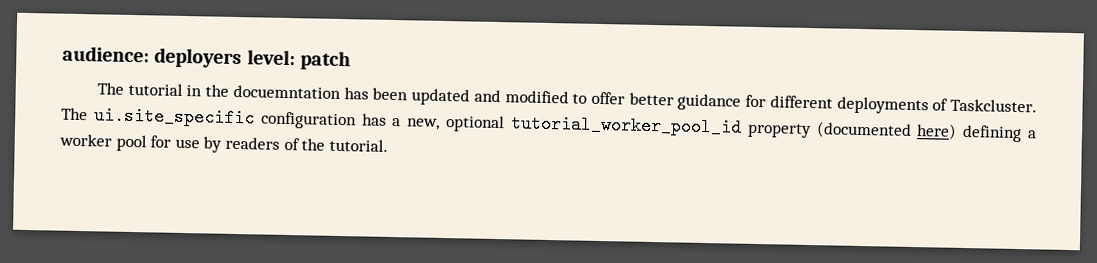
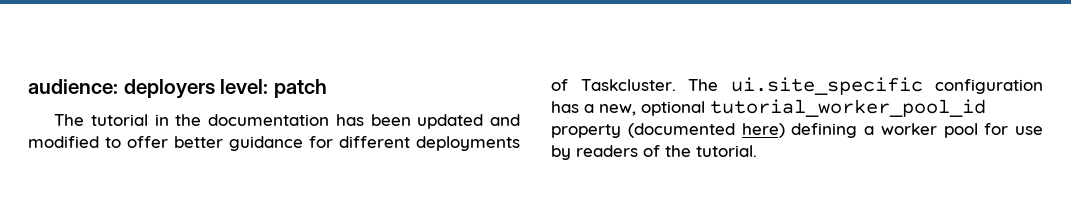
- The tutorial in the docuemntation has been updated and modified to offer better guidance for different deployments of Taskcluster.
+ The tutorial in the documentation has been updated and modified to offer better guidance for different deployments of Taskcluster.

